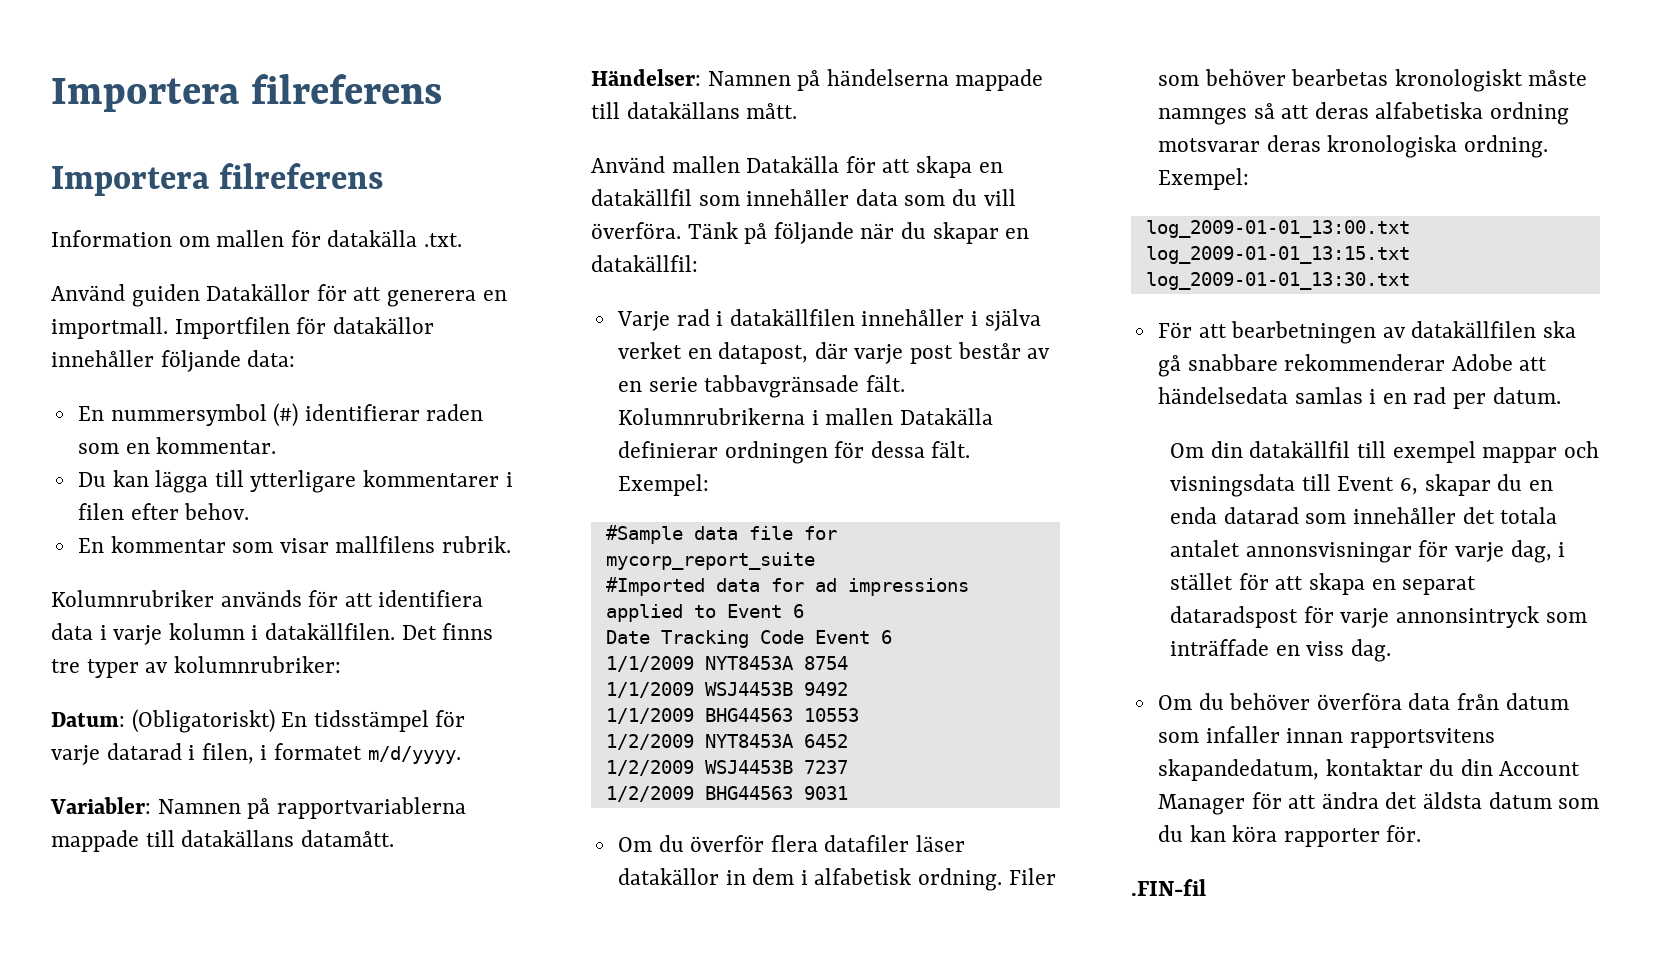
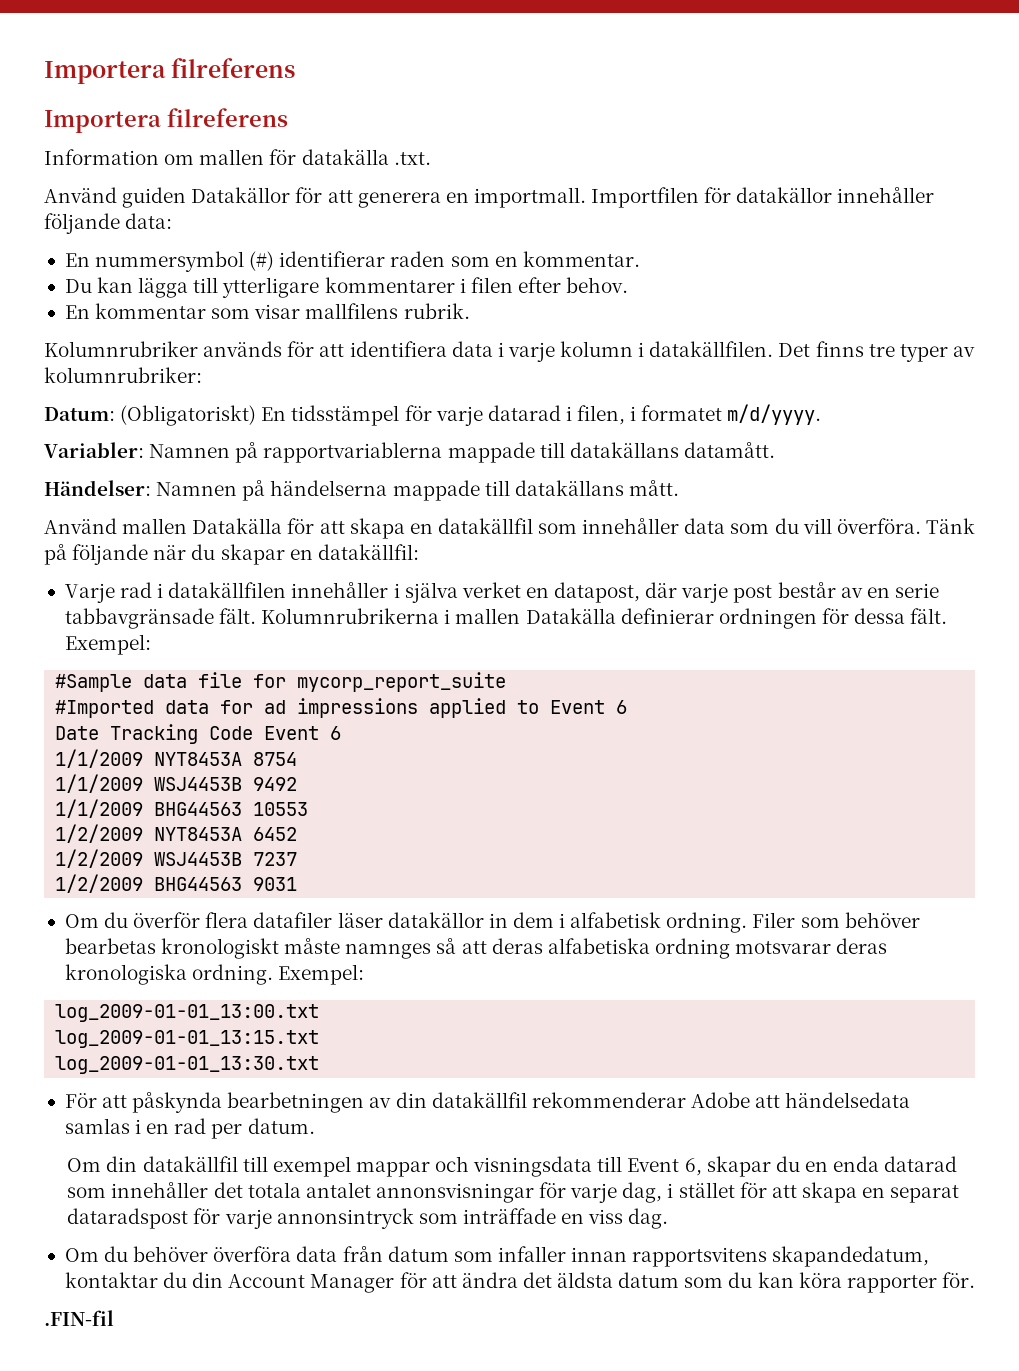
- För att bearbetningen av datakällfilen ska gå snabbare rekommenderar Adobe att händelsedata samlas i en rad per datum.
+ För att påskynda bearbetningen av din datakällfil rekommenderar Adobe att händelsedata samlas i en rad per datum.

